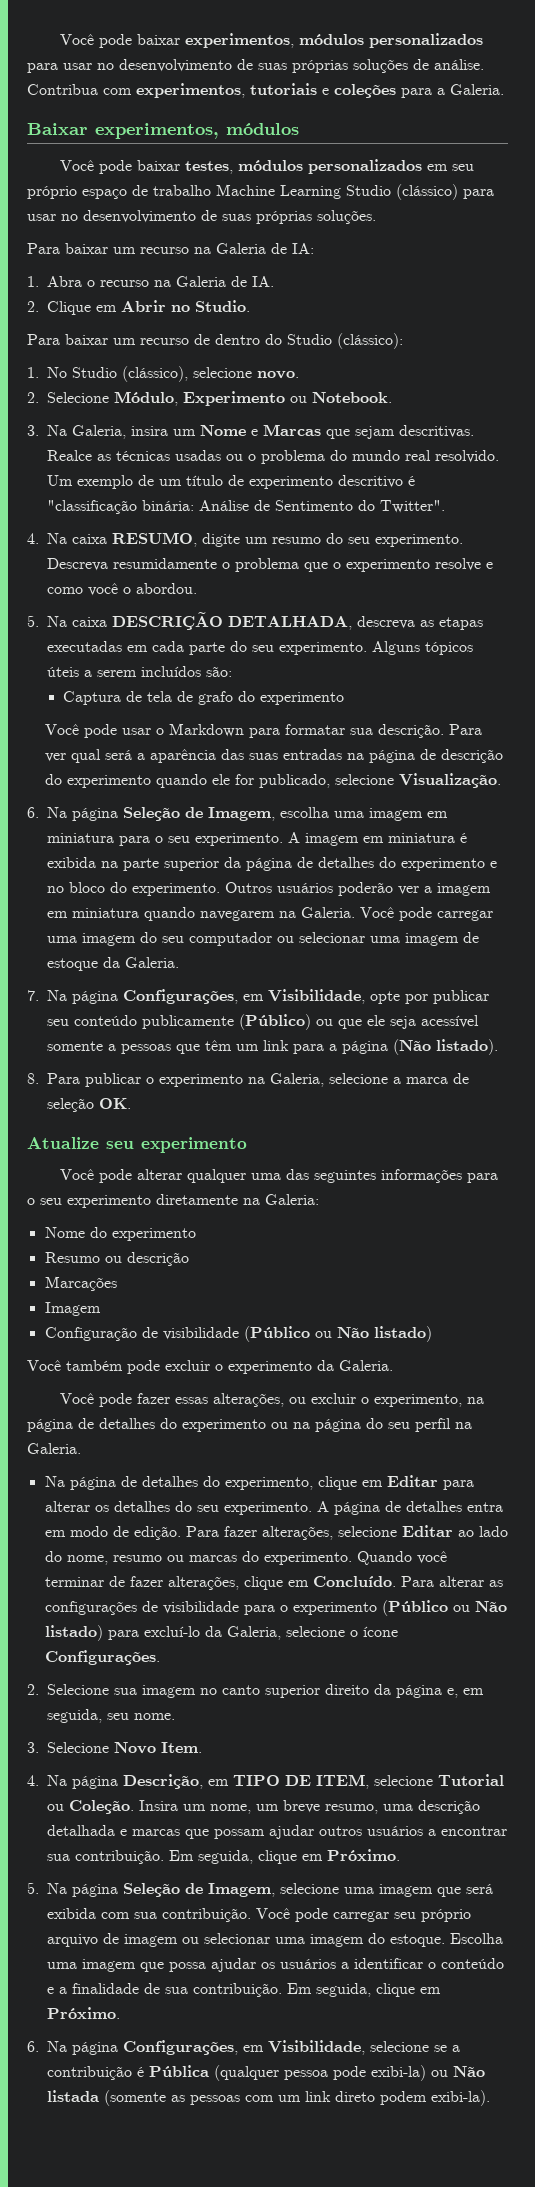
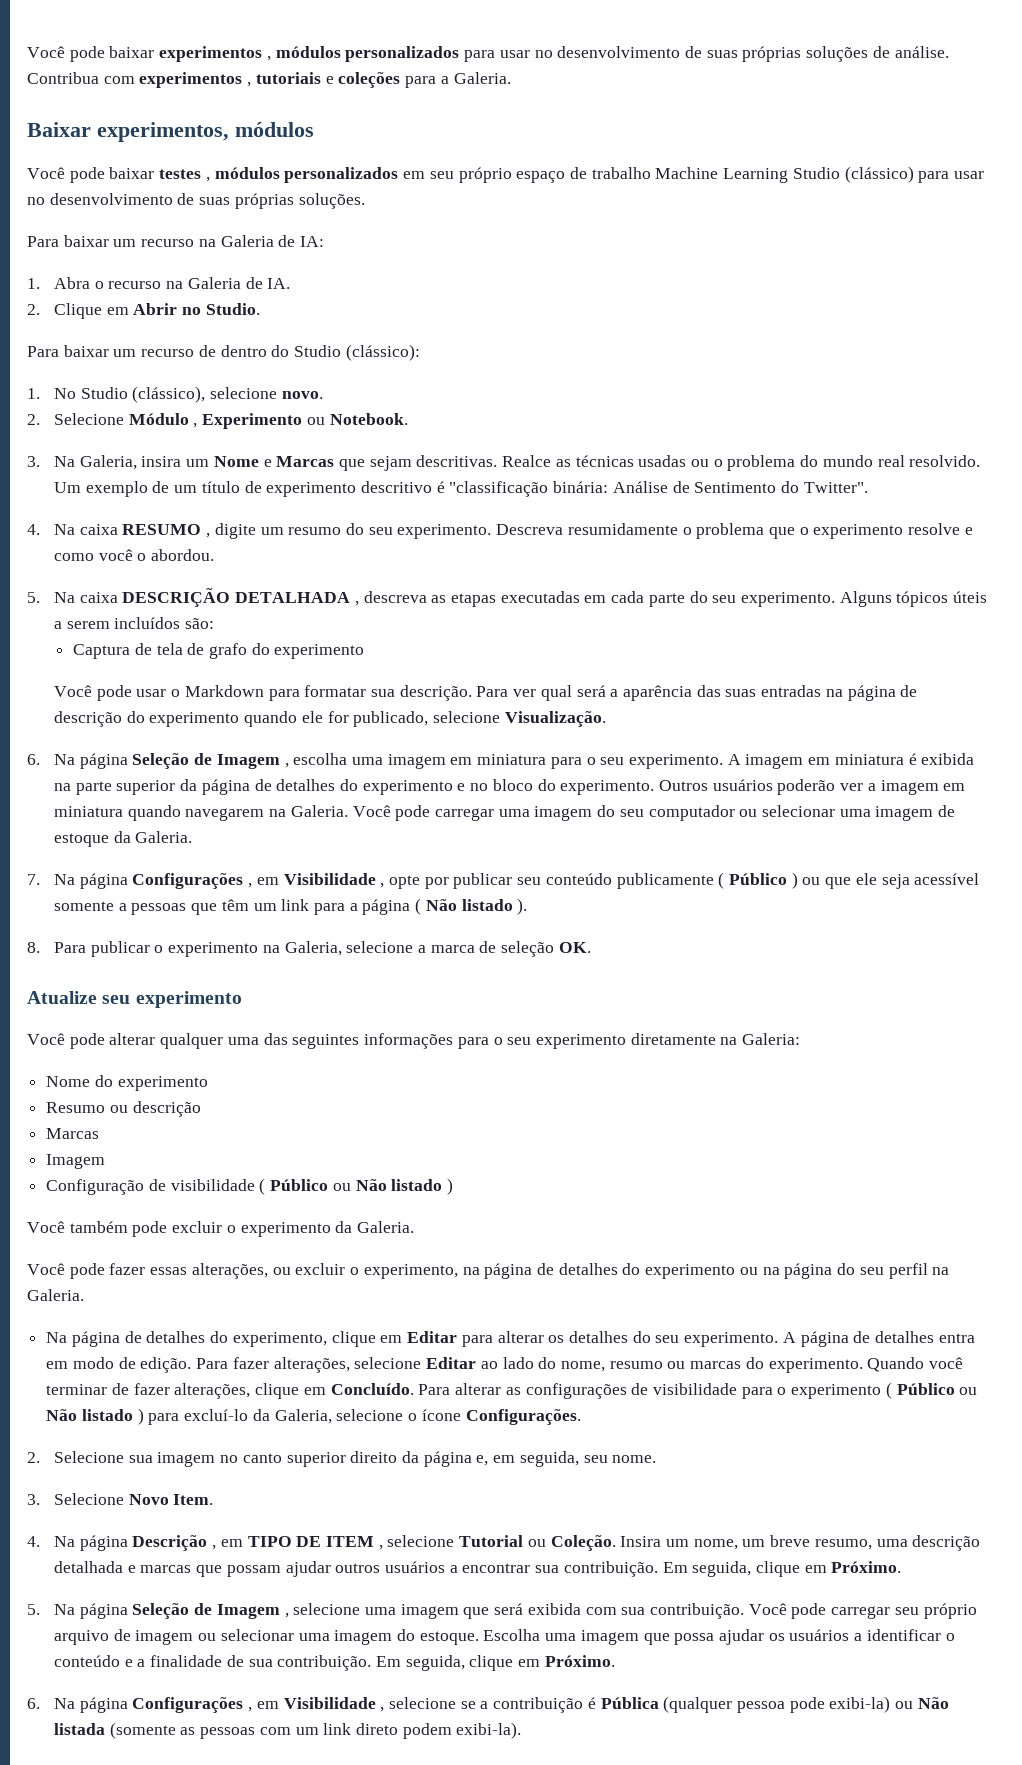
- Você pode baixar experimentos, módulos personalizados para usar no desenvolvimento de suas próprias soluções de análise.
+ Você pode baixar experimentos , módulos personalizados para usar no desenvolvimento de suas próprias soluções de análise.
- Contribua com experimentos, tutoriais e coleções para a Galeria.
+ Contribua com experimentos , tutoriais e coleções para a Galeria.
- Você pode baixar testes, módulos personalizados em seu próprio espaço de trabalho Machine Learning Studio (clássico) para usar no desenvolvimento de suas próprias soluções.
+ Você pode baixar testes , módulos personalizados em seu próprio espaço de trabalho Machine Learning Studio (clássico) para usar no desenvolvimento de suas próprias soluções.
- 2. Selecione Módulo, Experimento ou Notebook.
+ 2. Selecione Módulo , Experimento ou Notebook.
- 4. Na caixa RESUMO, digite um resumo do seu experimento.
+ 4. Na caixa RESUMO , digite um resumo do seu experimento.
- 5. Na caixa DESCRIÇÃO DETALHADA, descreva as etapas executadas em cada parte do seu experimento.
+ 5. Na caixa DESCRIÇÃO DETALHADA , descreva as etapas executadas em cada parte do seu experimento.
- 6. Na página Seleção de Imagem, escolha uma imagem em miniatura para o seu experimento.
+ 6. Na página Seleção de Imagem , escolha uma imagem em miniatura para o seu experimento.
- 7. Na página Configurações, em Visibilidade, opte por publicar seu conteúdo publicamente (Público) ou que ele seja acessível somente a pessoas que têm um link para a página (Não listado).
+ 7. Na página Configurações , em Visibilidade , opte por publicar seu conteúdo publicamente ( Público ) ou que ele seja acessível somente a pessoas que têm um link para a página ( Não listado ).
  Resumo ou descrição
- Marcações
+ Marcas
- Configuração de visibilidade (Público ou Não listado)
+ Configuração de visibilidade ( Público ou Não listado )
- Para alterar as configurações de visibilidade para o experimento (Público ou Não listado) para excluí-lo da Galeria, selecione o ícone Configurações.
+ Para alterar as configurações de visibilidade para o experimento ( Público ou Não listado ) para excluí-lo da Galeria, selecione o ícone Configurações.
- 4. Na página Descrição, em TIPO DE ITEM, selecione Tutorial ou Coleção.
+ 4. Na página Descrição , em TIPO DE ITEM , selecione Tutorial ou Coleção.
- 5. Na página Seleção de Imagem, selecione uma imagem que será exibida com sua contribuição.
+ 5. Na página Seleção de Imagem , selecione uma imagem que será exibida com sua contribuição.
- 6. Na página Configurações, em Visibilidade, selecione se a contribuição é Pública (qualquer pessoa pode exibi-la) ou Não listada (somente as pessoas com um link direto podem exibi-la).
+ 6. Na página Configurações , em Visibilidade , selecione se a contribuição é Pública (qualquer pessoa pode exibi-la) ou Não listada (somente as pessoas com um link direto podem exibi-la).

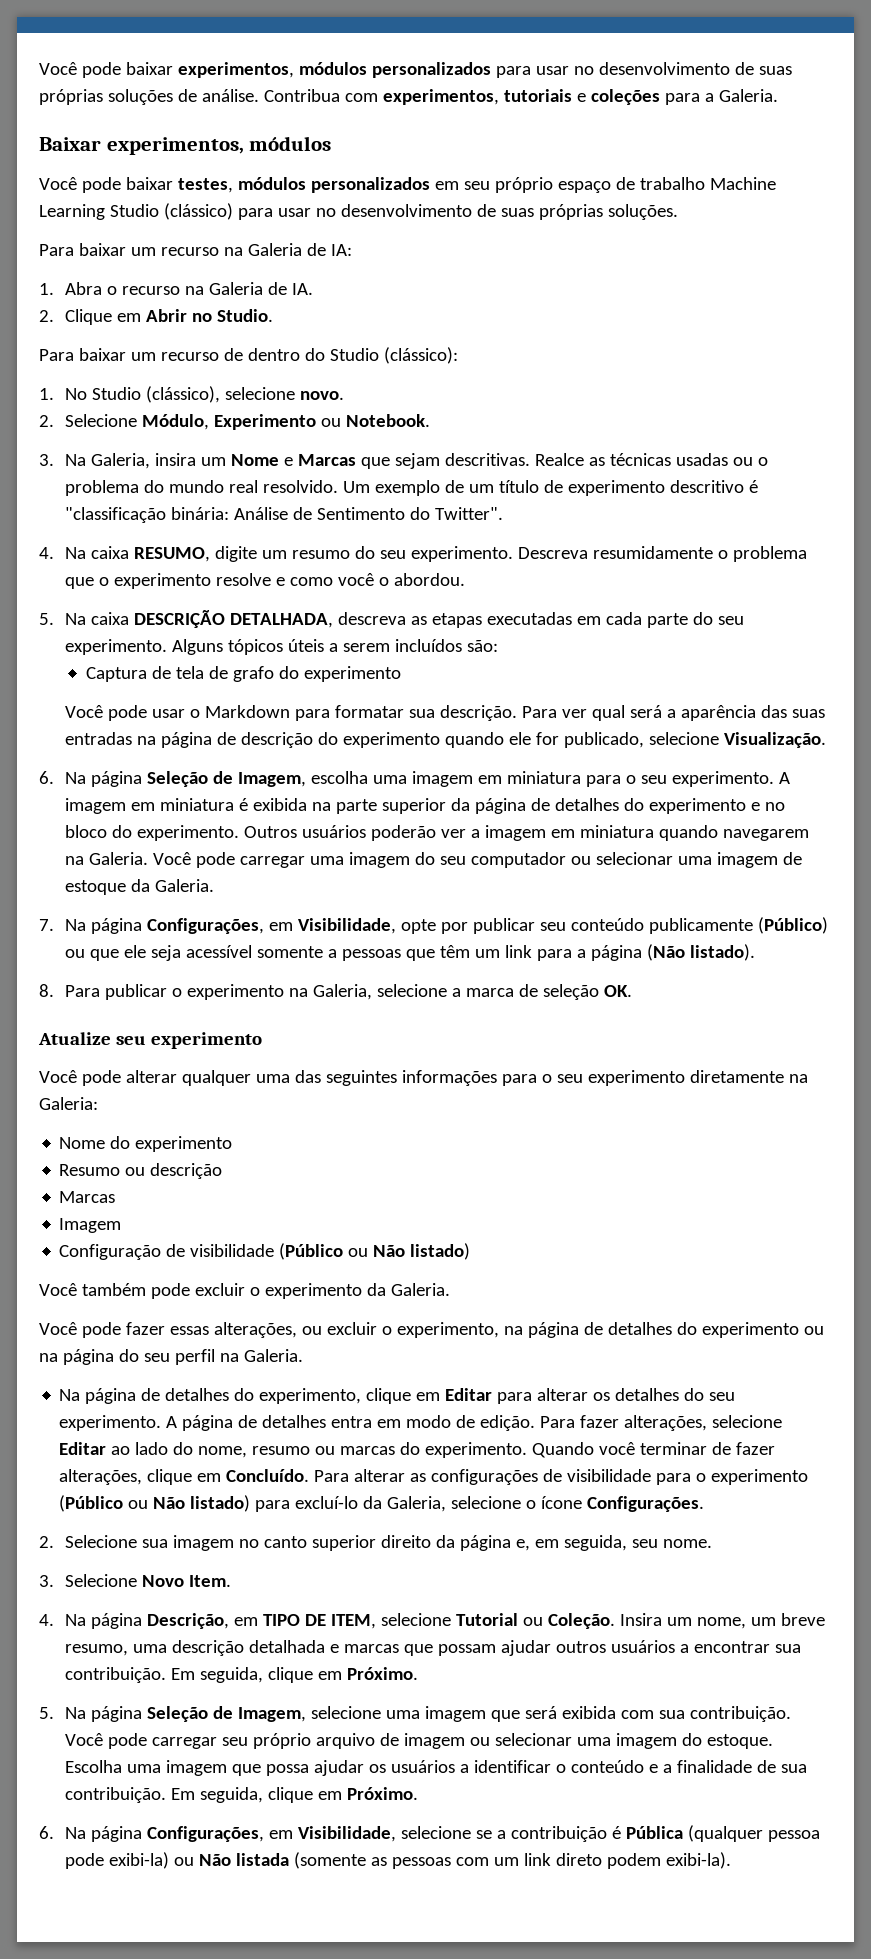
- Você pode baixar experimentos , módulos personalizados para usar no desenvolvimento de suas próprias soluções de análise.
+ Você pode baixar experimentos, módulos personalizados para usar no desenvolvimento de suas próprias soluções de análise.
- Contribua com experimentos , tutoriais e coleções para a Galeria.
+ Contribua com experimentos, tutoriais e coleções para a Galeria.
- Você pode baixar testes , módulos personalizados em seu próprio espaço de trabalho Machine Learning Studio (clássico) para usar no desenvolvimento de suas próprias soluções.
+ Você pode baixar testes, módulos personalizados em seu próprio espaço de trabalho Machine Learning Studio (clássico) para usar no desenvolvimento de suas próprias soluções.
- 2. Selecione Módulo , Experimento ou Notebook.
+ 2. Selecione Módulo, Experimento ou Notebook.
- 4. Na caixa RESUMO , digite um resumo do seu experimento.
+ 4. Na caixa RESUMO, digite um resumo do seu experimento.
- 5. Na caixa DESCRIÇÃO DETALHADA , descreva as etapas executadas em cada parte do seu experimento.
+ 5. Na caixa DESCRIÇÃO DETALHADA, descreva as etapas executadas em cada parte do seu experimento.
- 6. Na página Seleção de Imagem , escolha uma imagem em miniatura para o seu experimento.
+ 6. Na página Seleção de Imagem, escolha uma imagem em miniatura para o seu experimento.
- 7. Na página Configurações , em Visibilidade , opte por publicar seu conteúdo publicamente ( Público ) ou que ele seja acessível somente a pessoas que têm um link para a página ( Não listado ).
+ 7. Na página Configurações, em Visibilidade, opte por publicar seu conteúdo publicamente (Público) ou que ele seja acessível somente a pessoas que têm um link para a página (Não listado).
- Configuração de visibilidade ( Público ou Não listado )
+ Configuração de visibilidade (Público ou Não listado)
- Para alterar as configurações de visibilidade para o experimento ( Público ou Não listado ) para excluí-lo da Galeria, selecione o ícone Configurações.
+ Para alterar as configurações de visibilidade para o experimento (Público ou Não listado) para excluí-lo da Galeria, selecione o ícone Configurações.
- 4. Na página Descrição , em TIPO DE ITEM , selecione Tutorial ou Coleção.
+ 4. Na página Descrição, em TIPO DE ITEM, selecione Tutorial ou Coleção.
- 5. Na página Seleção de Imagem , selecione uma imagem que será exibida com sua contribuição.
+ 5. Na página Seleção de Imagem, selecione uma imagem que será exibida com sua contribuição.
- 6. Na página Configurações , em Visibilidade , selecione se a contribuição é Pública (qualquer pessoa pode exibi-la) ou Não listada (somente as pessoas com um link direto podem exibi-la).
+ 6. Na página Configurações, em Visibilidade, selecione se a contribuição é Pública (qualquer pessoa pode exibi-la) ou Não listada (somente as pessoas com um link direto podem exibi-la).

